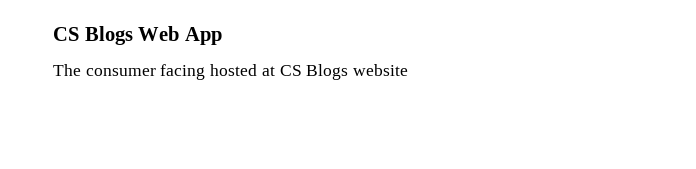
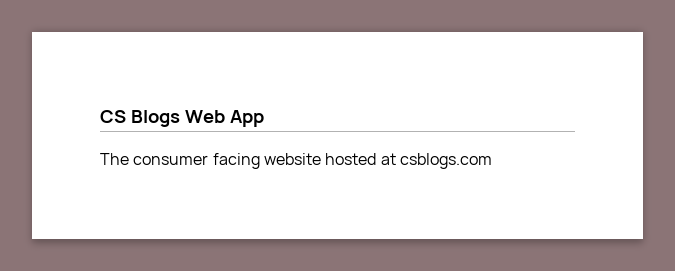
- The consumer facing hosted at CS Blogs website
+ The consumer facing website hosted at csblogs.com

